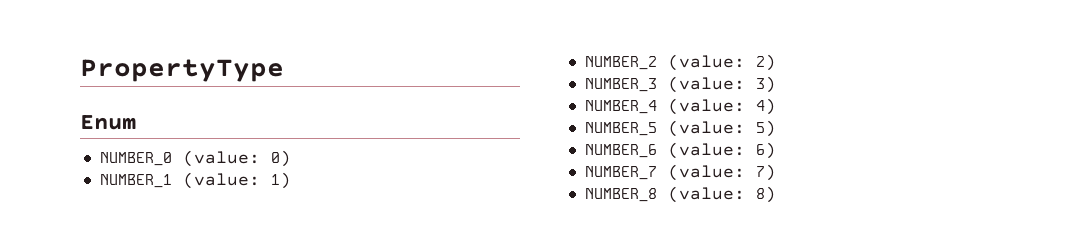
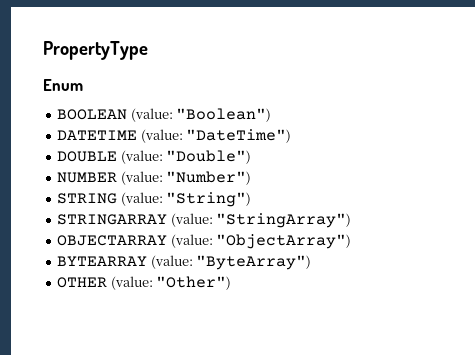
- NUMBER_0 (value: 0)
- NUMBER_1 (value: 1)
- NUMBER_2 (value: 2)
- NUMBER_3 (value: 3)
- NUMBER_4 (value: 4)
- NUMBER_5 (value: 5)
- NUMBER_6 (value: 6)
- NUMBER_7 (value: 7)
- NUMBER_8 (value: 8)
+ BOOLEAN (value: "Boolean")
+ DATETIME (value: "DateTime")
+ DOUBLE (value: "Double")
+ NUMBER (value: "Number")
+ STRING (value: "String")
+ STRINGARRAY (value: "StringArray")
+ OBJECTARRAY (value: "ObjectArray")
+ BYTEARRAY (value: "ByteArray")
+ OTHER (value: "Other")

